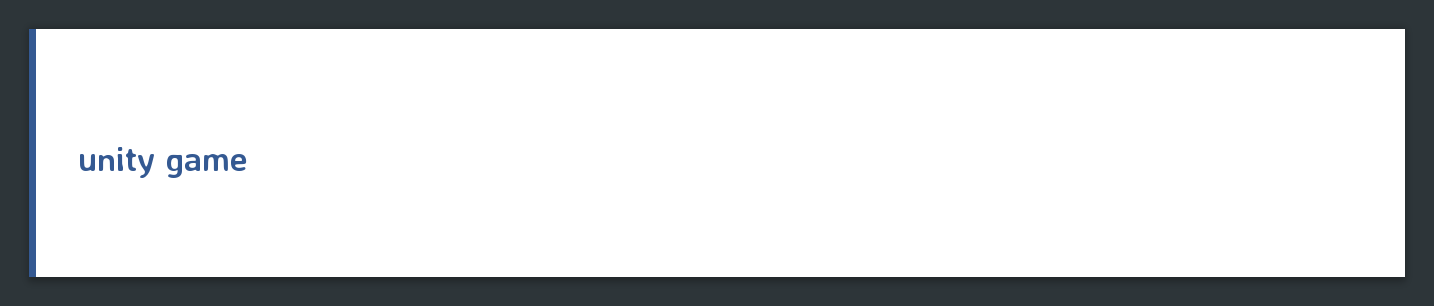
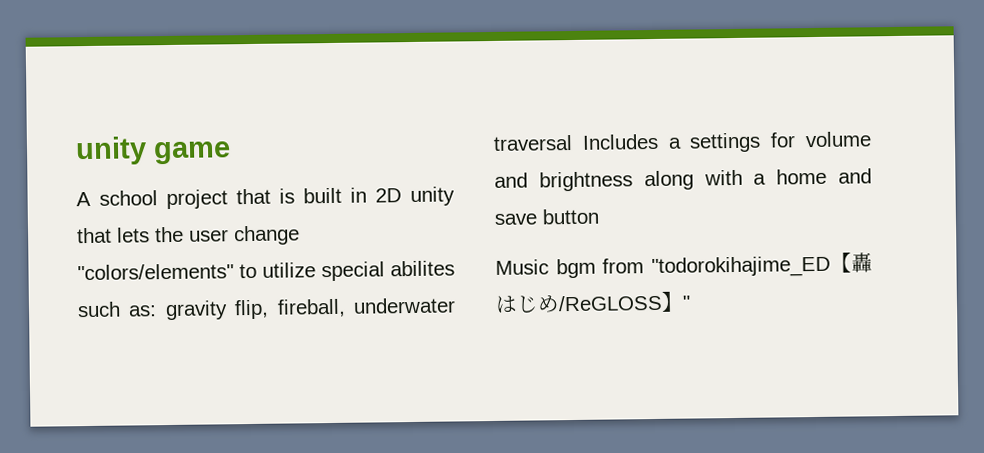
+ A school project that is built in 2D unity that lets the user change "colors/elements" to utilize special abilites such as: gravity flip, fireball, underwater traversal Includes a settings for volume and brightness along with a home and save button
+ Music bgm from "todorokihajime_ED【轟はじめ/ReGLOSS】"

